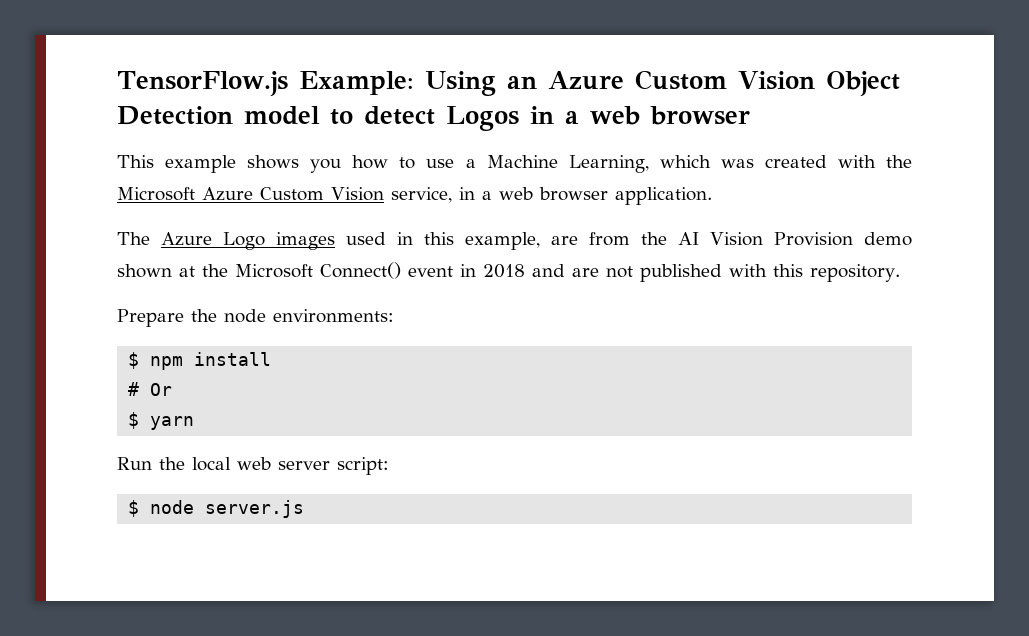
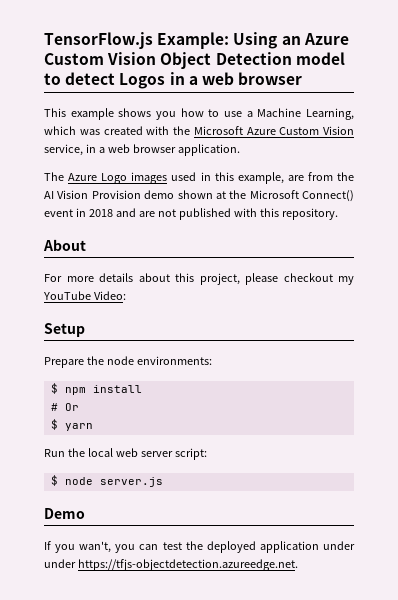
+ About
+ For more details about this project, please checkout my YouTube Video:
+ Setup
+ Demo
+ If you wan't, you can test the deployed application under under https://tfjs-objectdetection.azureedge.net.

